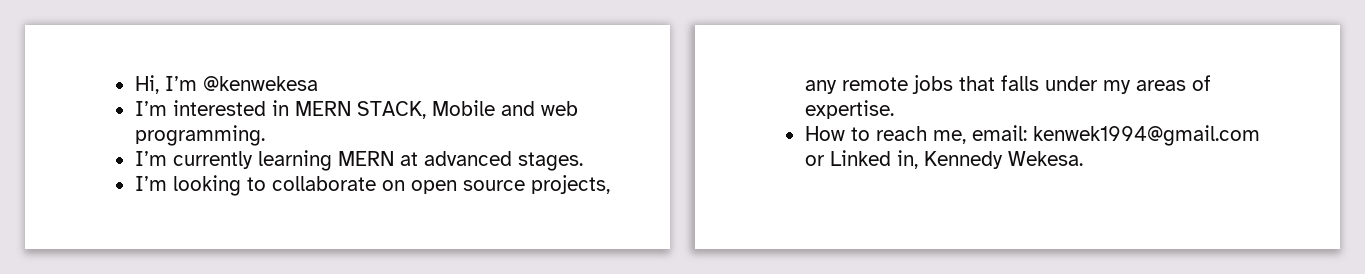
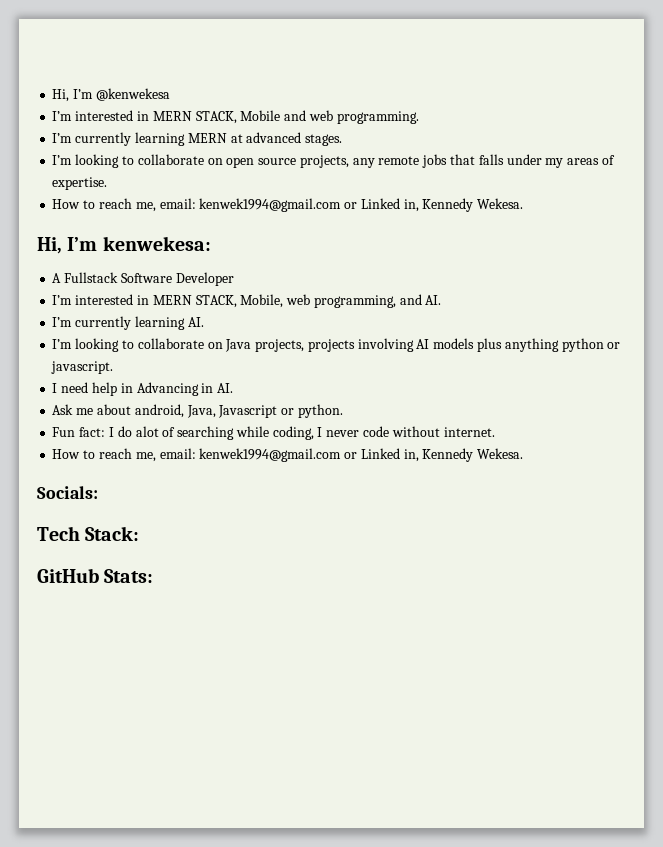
+ Hi, I’m kenwekesa:
+ A Fullstack Software Developer
+ I’m interested in MERN STACK, Mobile, web programming, and AI.
+ I’m currently learning AI.
+ I’m looking to collaborate on Java projects, projects involving AI models plus anything python or javascript.
+ I need help in Advancing in AI.
+ Ask me about android, Java, Javascript or python.
+ Fun fact: I do alot of searching while coding, I never code without internet.
+ How to reach me, email: kenwek1994@gmail.com or Linked in, Kennedy Wekesa.
+ Socials:
+ Tech Stack:
+ GitHub Stats:

